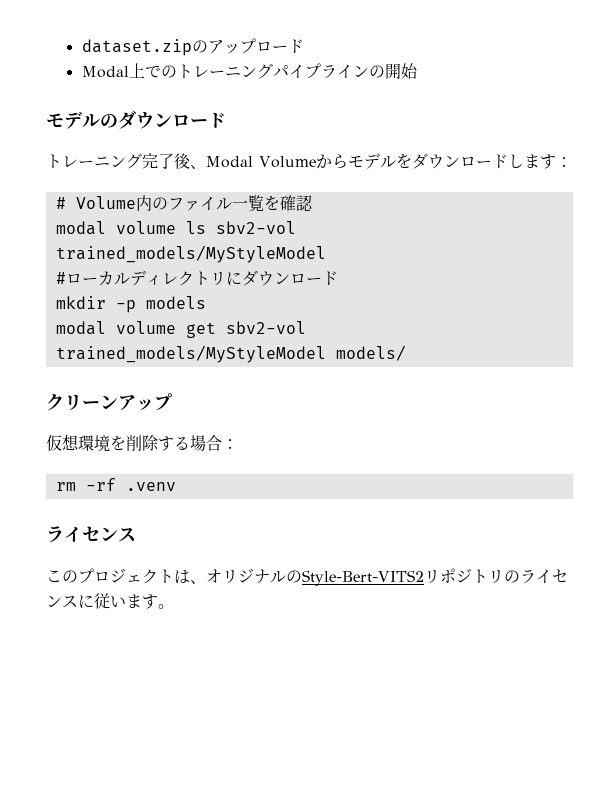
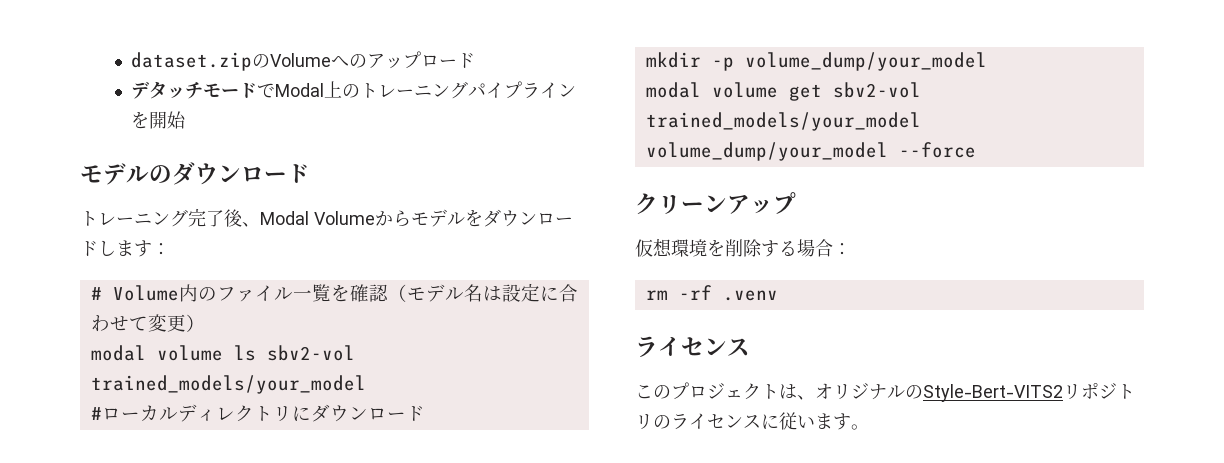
- dataset.zipのアップロード
+ dataset.zipのVolumeへのアップロード
- Modal上でのトレーニングパイプラインの開始
+ デタッチモードでModal上のトレーニングパイプラインを開始
- # Volume内のファイル一覧を確認
+ # Volume内のファイル一覧を確認（モデル名は設定に合わせて変更）
- modal volume ls sbv2-vol trained_models/MyStyleModel
+ modal volume ls sbv2-vol trained_models/your_model
- mkdir -p models
+ mkdir -p volume_dump/your_model
- modal volume get sbv2-vol trained_models/MyStyleModel models/
+ modal volume get sbv2-vol trained_models/your_model volume_dump/your_model --force

